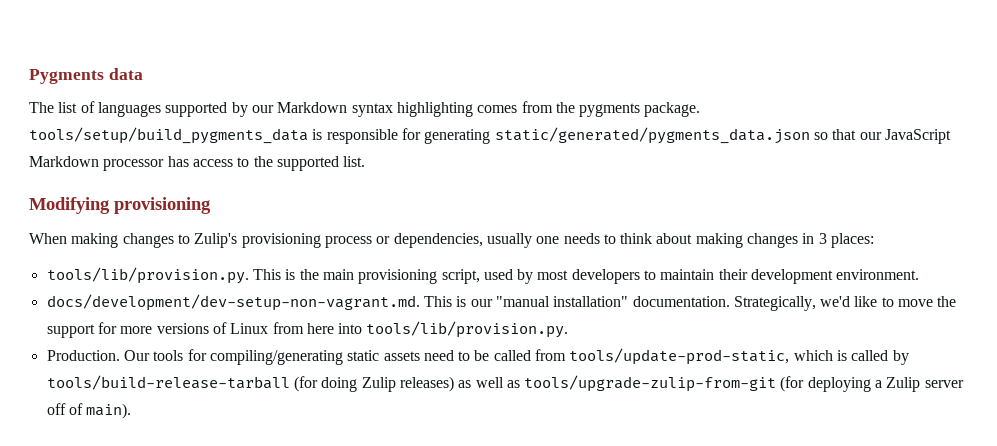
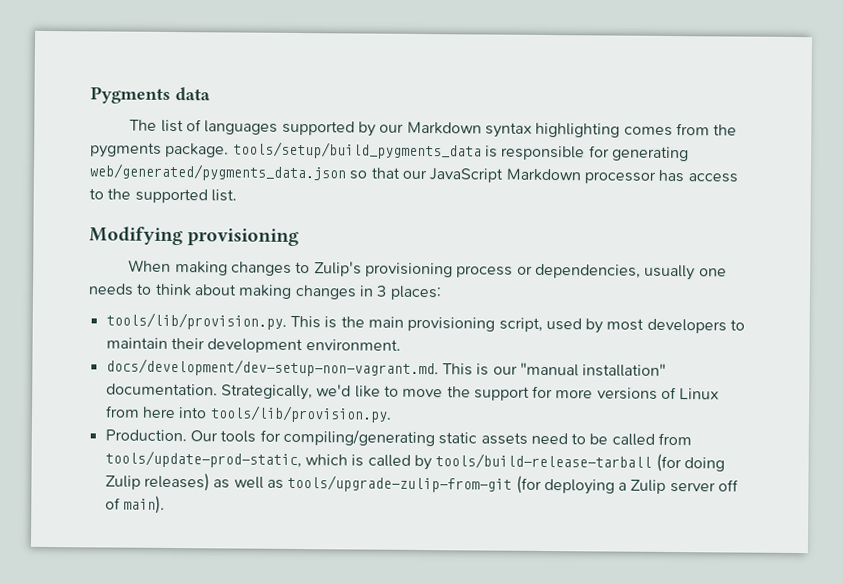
- The list of languages supported by our Markdown syntax highlighting comes from the pygments package. tools/setup/build_pygments_data is responsible for generating static/generated/pygments_data.json so that our JavaScript Markdown processor has access to the supported list.
+ The list of languages supported by our Markdown syntax highlighting comes from the pygments package. tools/setup/build_pygments_data is responsible for generating web/generated/pygments_data.json so that our JavaScript Markdown processor has access to the supported list.

